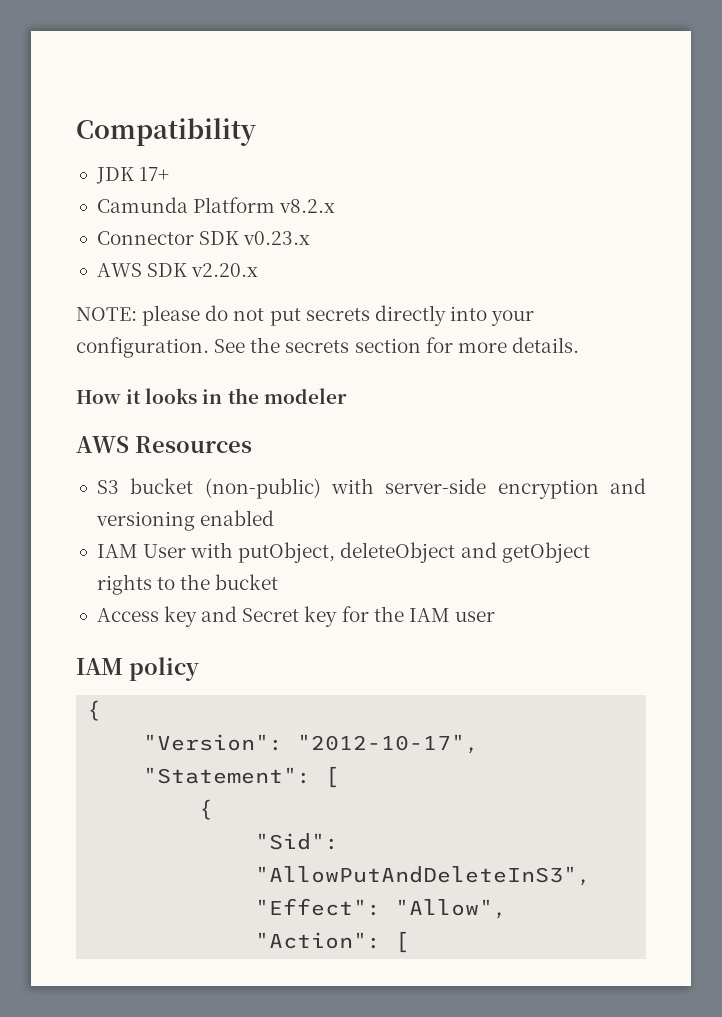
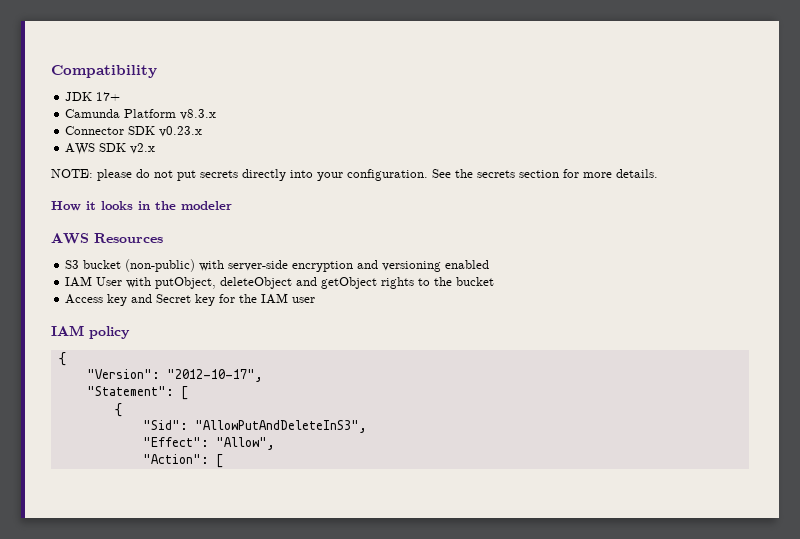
- Camunda Platform v8.2.x
+ Camunda Platform v8.3.x
- AWS SDK v2.20.x
+ AWS SDK v2.x

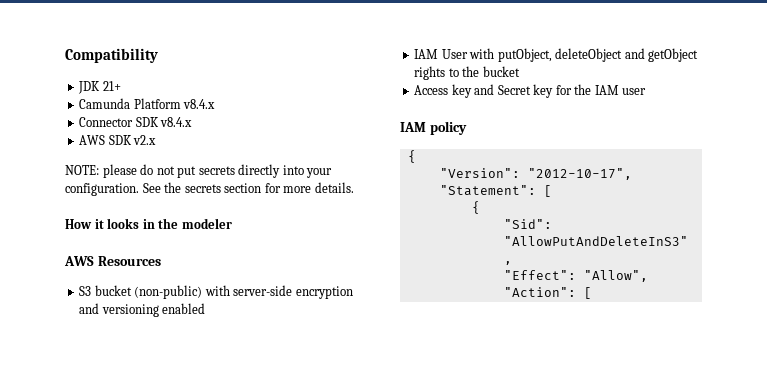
- JDK 17+
+ JDK 21+
- Camunda Platform v8.3.x
+ Camunda Platform v8.4.x
- Connector SDK v0.23.x
+ Connector SDK v8.4.x

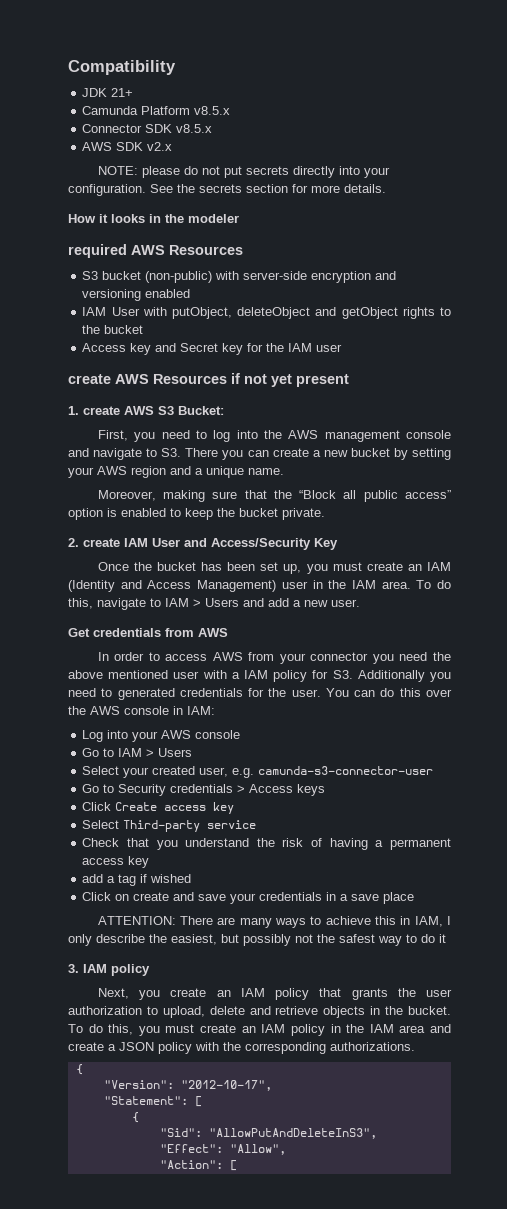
- Camunda Platform v8.4.x
+ Camunda Platform v8.5.x
- Connector SDK v8.4.x
+ Connector SDK v8.5.x
- AWS Resources
+ required AWS Resources
- IAM policy
+ create AWS Resources if not yet present
+ 1. create AWS S3 Bucket:
+ First, you need to log into the AWS management console and navigate to S3. There you can create a new bucket by setting your AWS region and a unique name.
+ Moreover, making sure that the “Block all public access” option is enabled to keep the bucket private.
+ 2. create IAM User and Access/Security Key
+ Once the bucket has been set up, you must create an IAM (Identity and Access Management) user in the IAM area. To do this, navigate to IAM > Users and add a new user.
+ Get credentials from AWS
+ In order to access AWS from your connector you need the above mentioned user with a IAM policy for S3. Additionally you need to generated credentials for the user. You can do this over the AWS console in IAM:
+ Log into your AWS console
+ Go to IAM > Users
+ Select your created user, e.g. camunda-s3-connector-user
+ Go to Security credentials > Access keys
+ Click Create access key
+ Select Third-party service
+ Check that you understand the risk of having a permanent access key
+ add a tag if wished
+ Click on create and save your credentials in a save place
+ ATTENTION: There are many ways to achieve this in IAM, I only describe the easiest, but possibly not the safest way to do it
+ 3. IAM policy
+ Next, you create an IAM policy that grants the user authorization to upload, delete and retrieve objects in the bucket. To do this, you must create an IAM policy in the IAM area and create a JSON policy with the corresponding authorizations.

